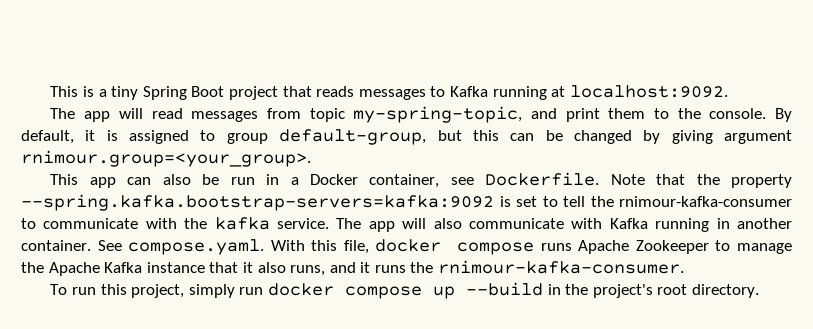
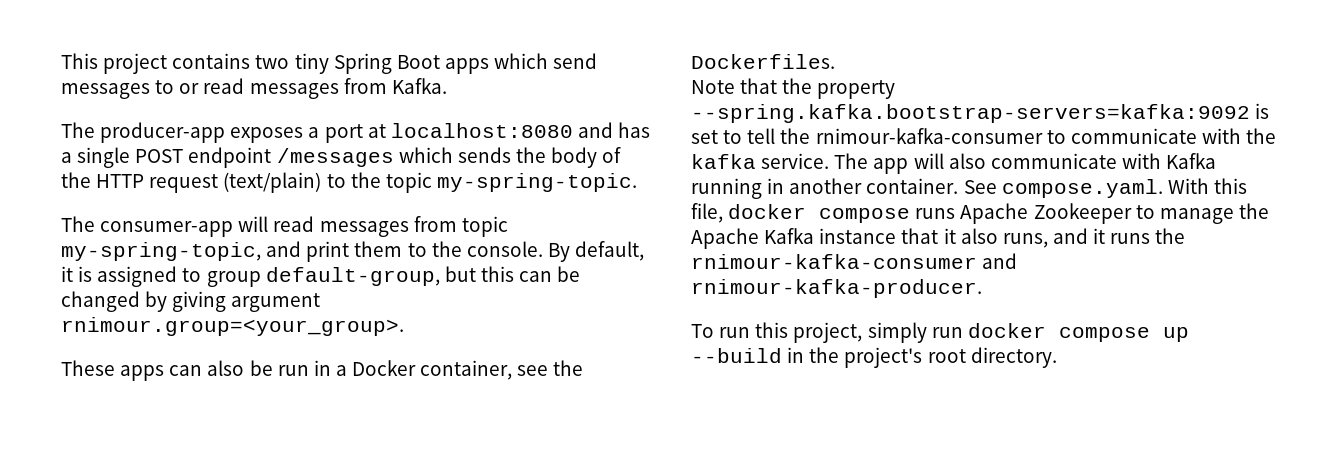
- This is a tiny Spring Boot project that reads messages to Kafka running at localhost:9092.
- The app will read messages from topic my-spring-topic, and print them to the console.
+ This project contains two tiny Spring Boot apps which send messages to or read messages from Kafka.
+ The producer-app exposes a port at localhost:8080 and has a single POST endpoint /messages which sends the body of the HTTP request (text/plain) to the topic my-spring-topic.
+ The consumer-app will read messages from topic my-spring-topic, and print them to the console.
- This app can also be run in a Docker container, see Dockerfile. Note that the property --spring.kafka.bootstrap-servers=kafka:9092 is set to tell the rnimour-kafka-consumer to communicate with the kafka service.
+ These apps can also be run in a Docker container, see the Dockerfiles.
+ Note that the property --spring.kafka.bootstrap-servers=kafka:9092 is set to tell the rnimour-kafka-consumer to communicate with the kafka service.
- See compose.yaml. With this file, docker compose runs Apache Zookeeper to manage the Apache Kafka instance that it also runs, and it runs the rnimour-kafka-consumer.
+ See compose.yaml. With this file, docker compose runs Apache Zookeeper to manage the Apache Kafka instance that it also runs, and it runs the rnimour-kafka-consumer and rnimour-kafka-producer.

